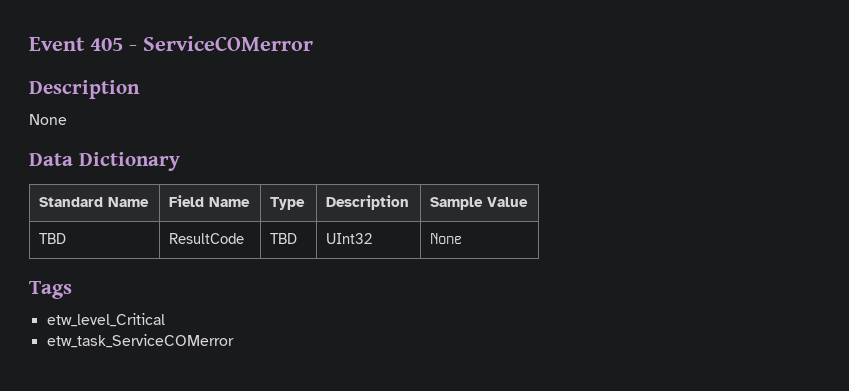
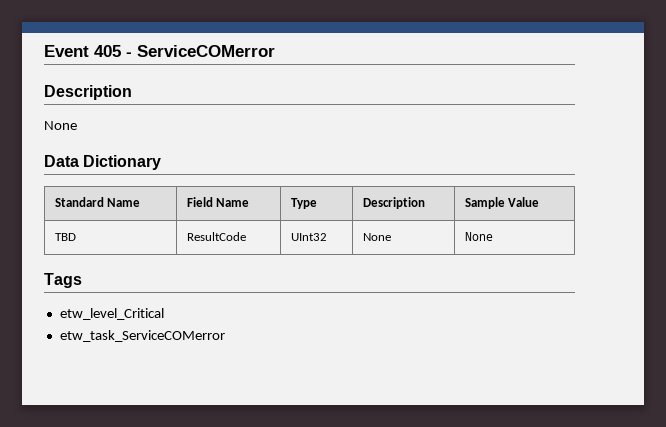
- TBD | ResultCode | TBD | UInt32 | None
+ TBD | ResultCode | UInt32 | None | None

